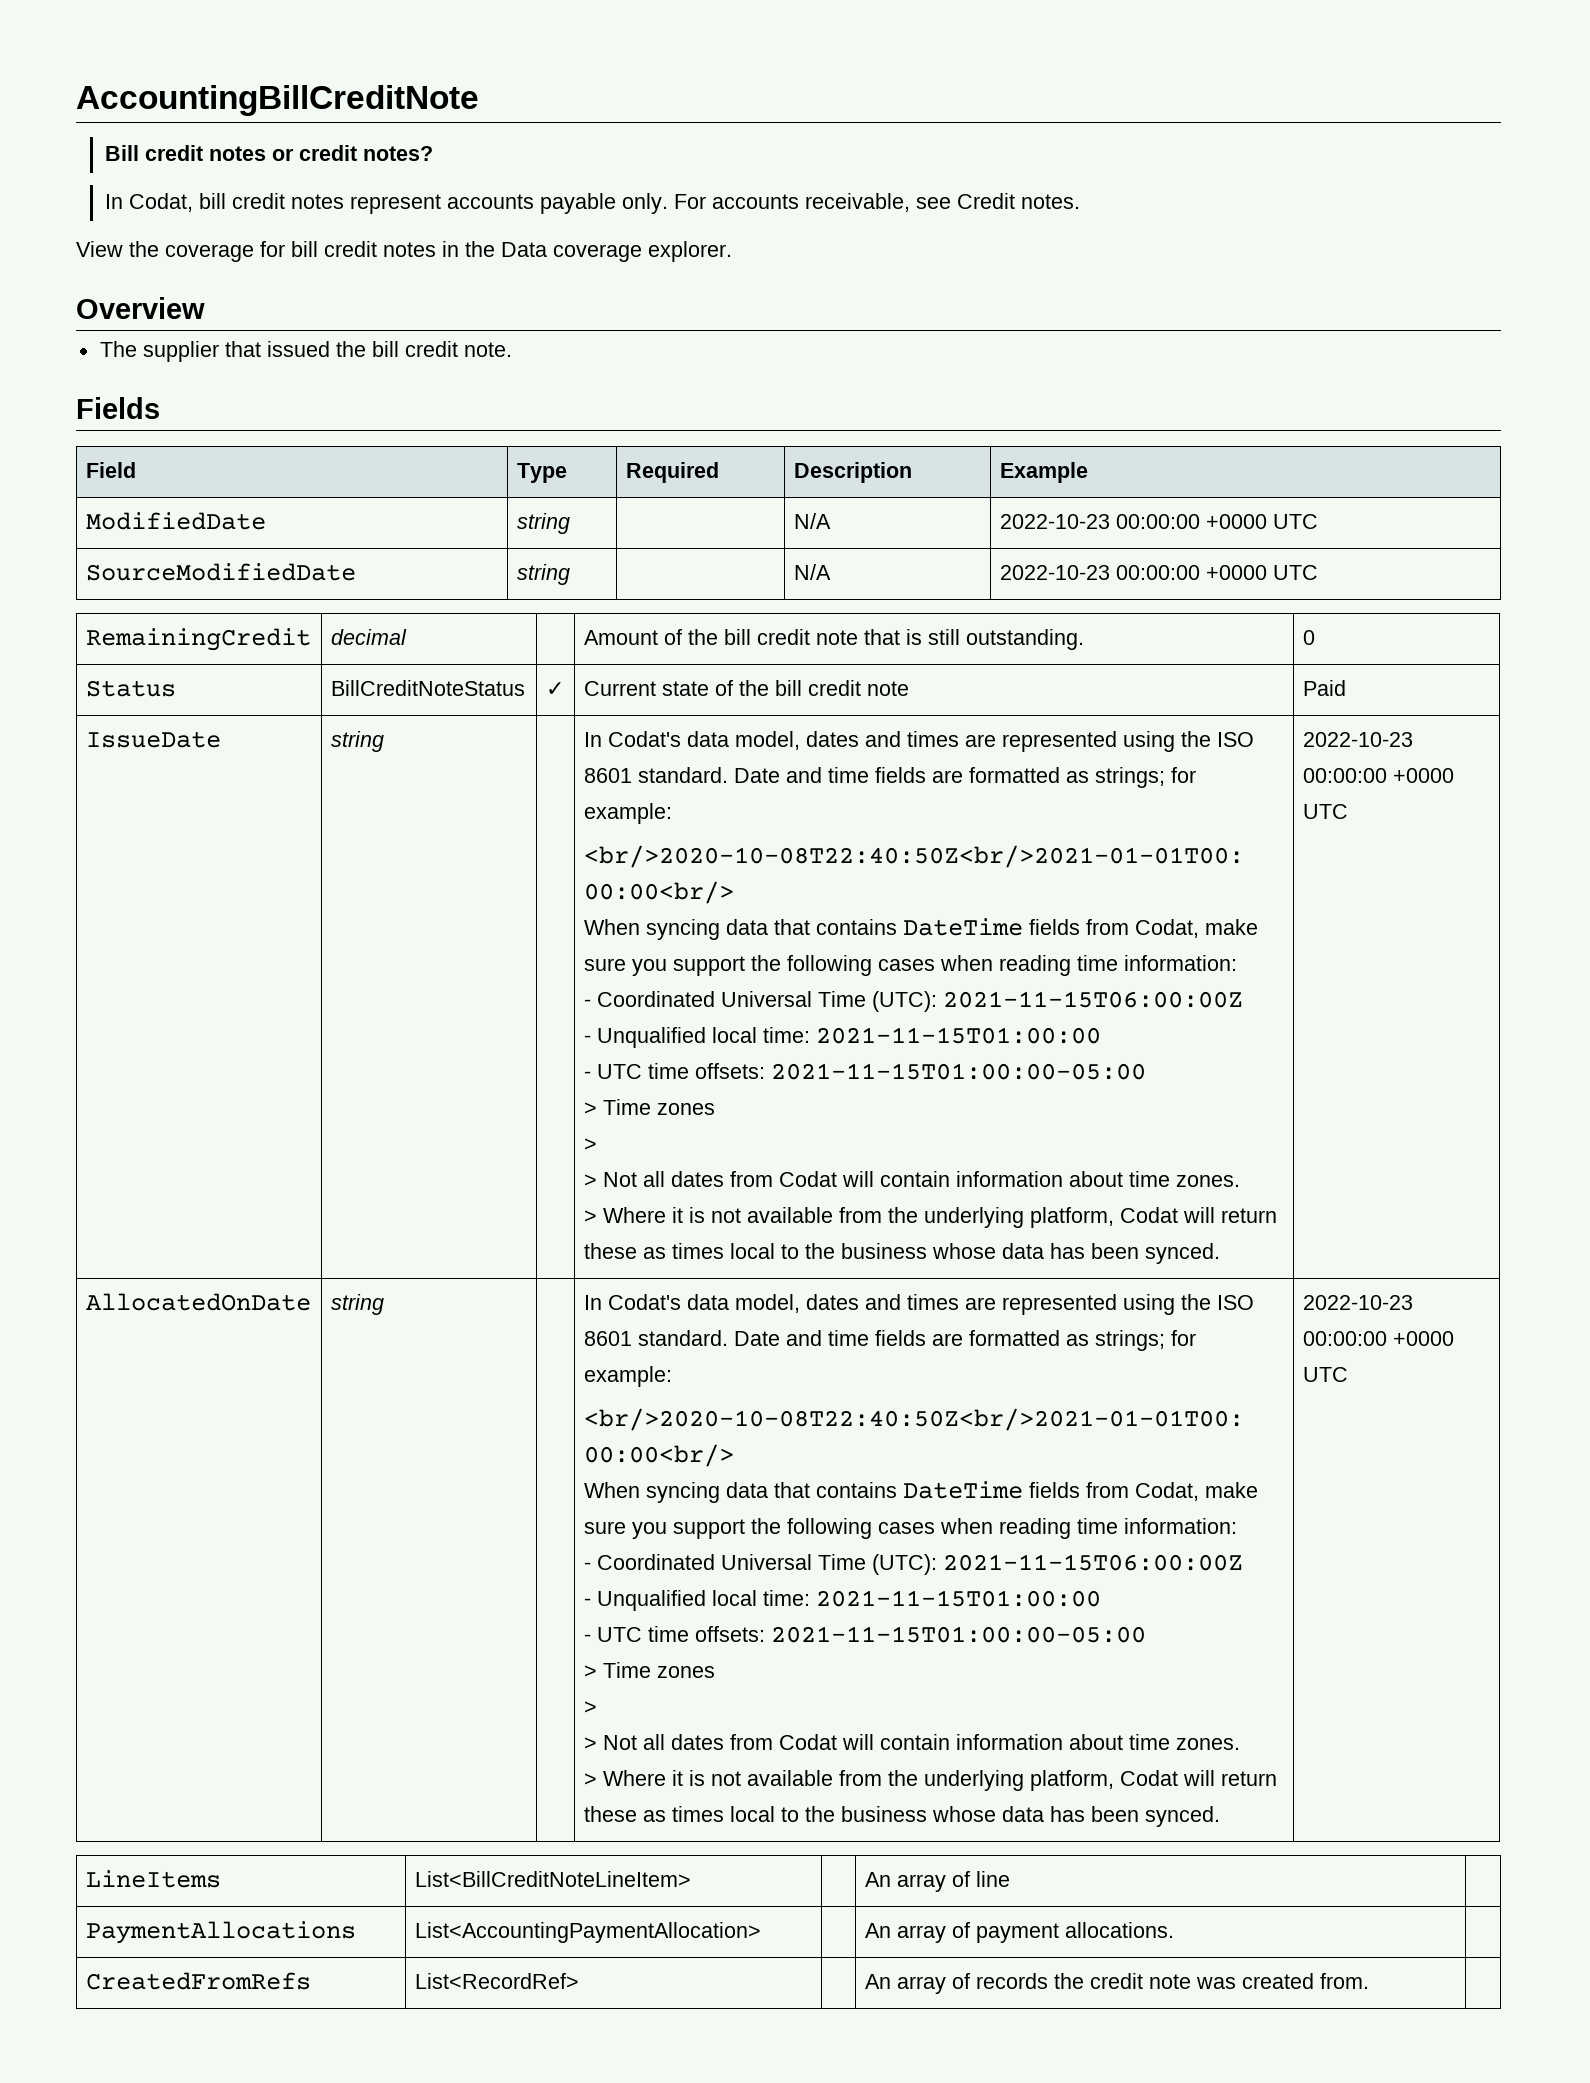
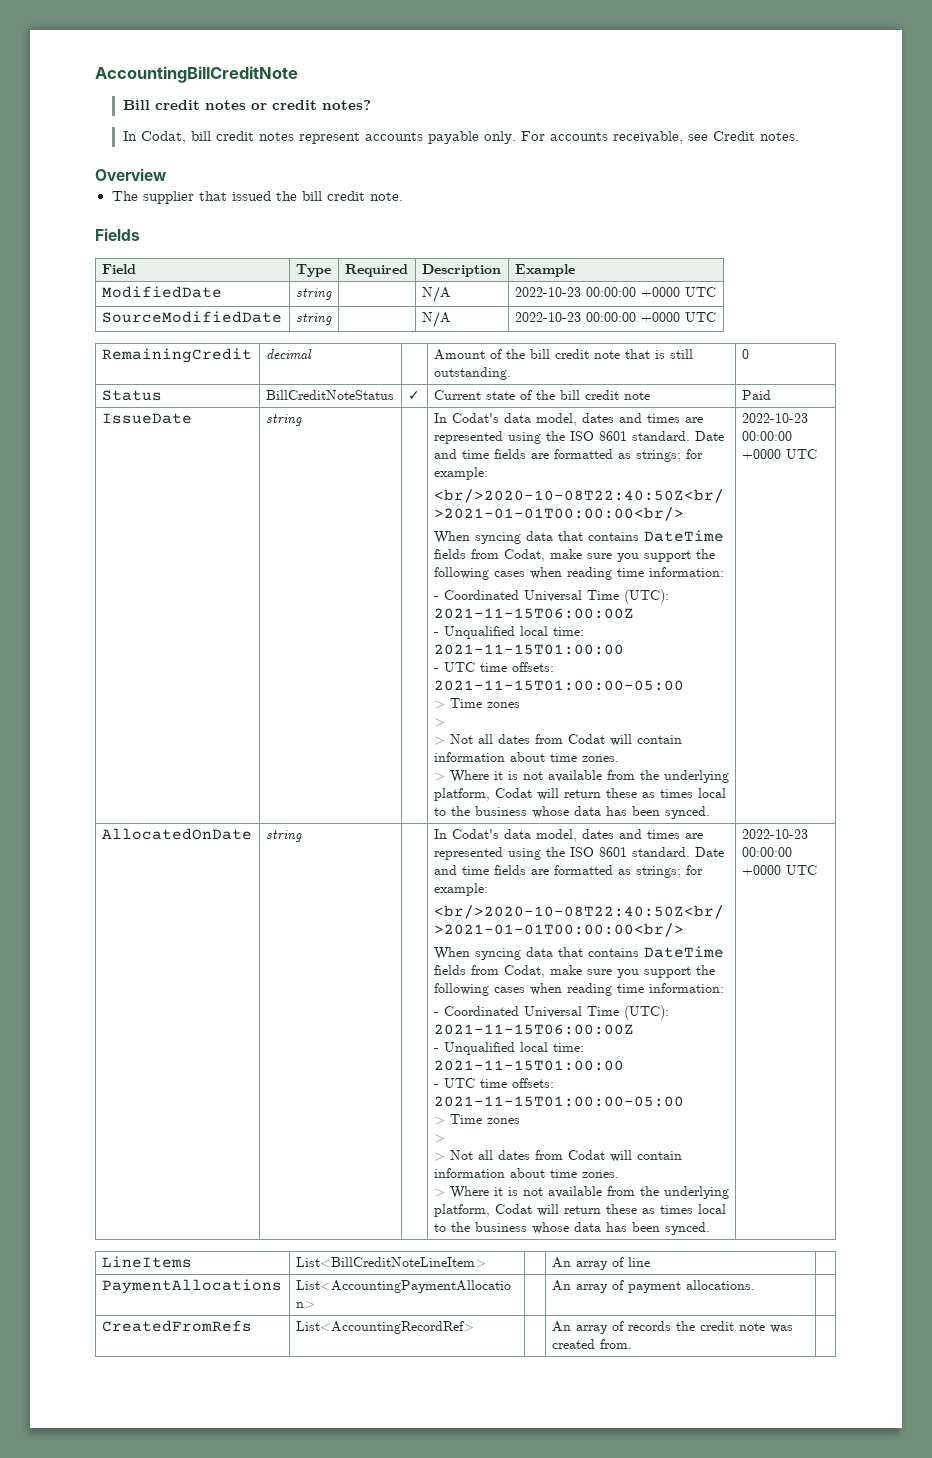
- View the coverage for bill credit notes in the Data coverage explorer.
- CreatedFromRefs | List<RecordRef> | | An array of records the credit note was created from. |
+ CreatedFromRefs | List<AccountingRecordRef> | | An array of records the credit note was created from. |

